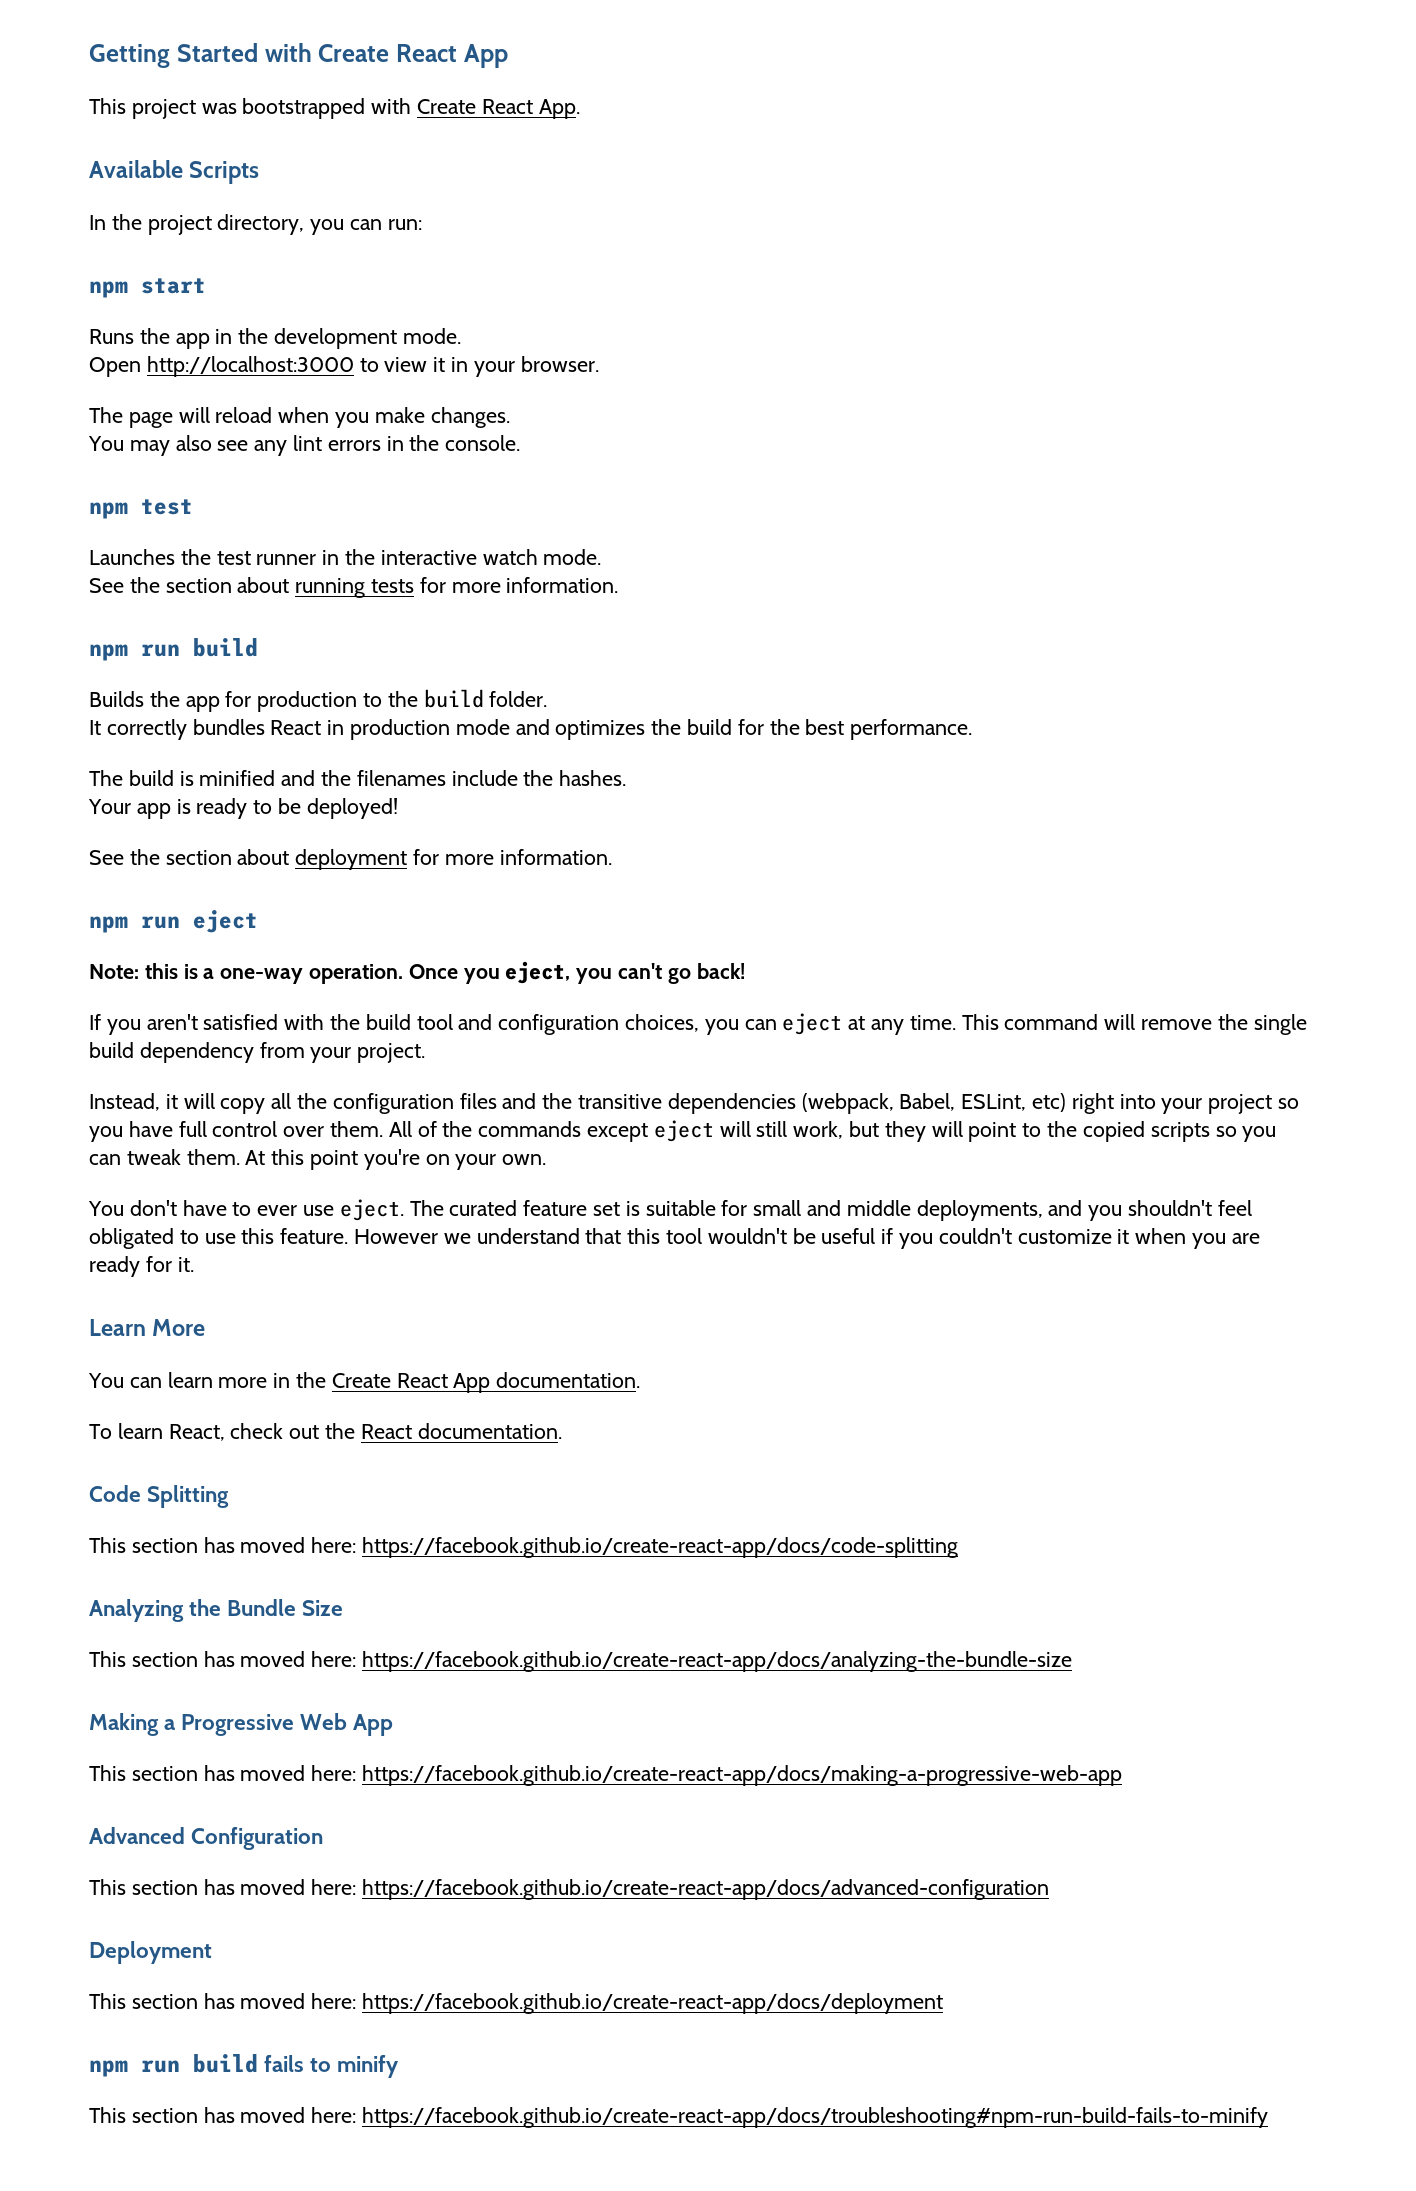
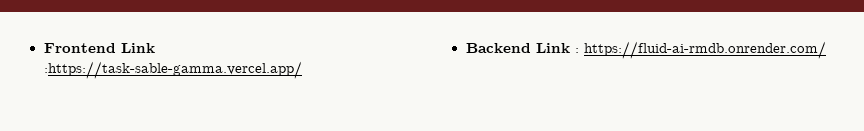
- Getting Started with Create React App
- This project was bootstrapped with Create React App.
- Available Scripts
- In the project directory, you can run:
- npm start
- Runs the app in the development mode.
- Open http://localhost:3000 to view it in your browser.
- The page will reload when you make changes.
- You may also see any lint errors in the console.
- npm test
- Launches the test runner in the interactive watch mode.
- See the section about running tests for more information.
- npm run build
- Builds the app for production to the build folder.
- It correctly bundles React in production mode and optimizes the build for the best performance.
- The build is minified and the filenames include the hashes.
- Your app is ready to be deployed!
- See the section about deployment for more information.
- npm run eject
- Note: this is a one-way operation. Once you eject, you can't go back!
- If you aren't satisfied with the build tool and configuration choices, you can eject at any time. This command will remove the single build dependency from your project.
- Instead, it will copy all the configuration files and the transitive dependencies (webpack, Babel, ESLint, etc) right into your project so you have full control over them. All of the commands except eject will still work, but they will point to the copied scripts so you can tweak them. At this point you're on your own.
- You don't have to ever use eject. The curated feature set is suitable for small and middle deployments, and you shouldn't feel obligated to use this feature. However we understand that this tool wouldn't be useful if you couldn't customize it when you are ready for it.
- Learn More
- You can learn more in the Create React App documentation.
- To learn React, check out the React documentation.
- Code Splitting
- This section has moved here: https://facebook.github.io/create-react-app/docs/code-splitting
- Analyzing the Bundle Size
- This section has moved here: https://facebook.github.io/create-react-app/docs/analyzing-the-bundle-size
- Making a Progressive Web App
- This section has moved here: https://facebook.github.io/create-react-app/docs/making-a-progressive-web-app
- Advanced Configuration
- This section has moved here: https://facebook.github.io/create-react-app/docs/advanced-configuration
- Deployment
- This section has moved here: https://facebook.github.io/create-react-app/docs/deployment
- npm run build fails to minify
- This section has moved here: https://facebook.github.io/create-react-app/docs/troubleshooting#npm-run-build-fails-to-minify
+ Frontend Link :https://task-sable-gamma.vercel.app/
+ Backend Link : https://fluid-ai-rmdb.onrender.com/

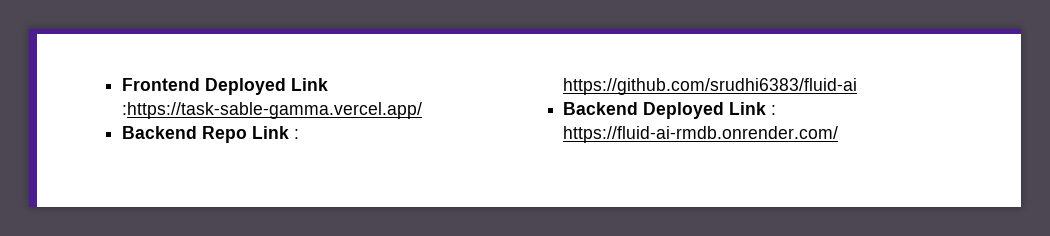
- Frontend Link :https://task-sable-gamma.vercel.app/
+ Frontend Deployed Link :https://task-sable-gamma.vercel.app/
- Backend Link : https://fluid-ai-rmdb.onrender.com/
+ Backend Repo Link : https://github.com/srudhi6383/fluid-ai
+ Backend Deployed Link : https://fluid-ai-rmdb.onrender.com/

